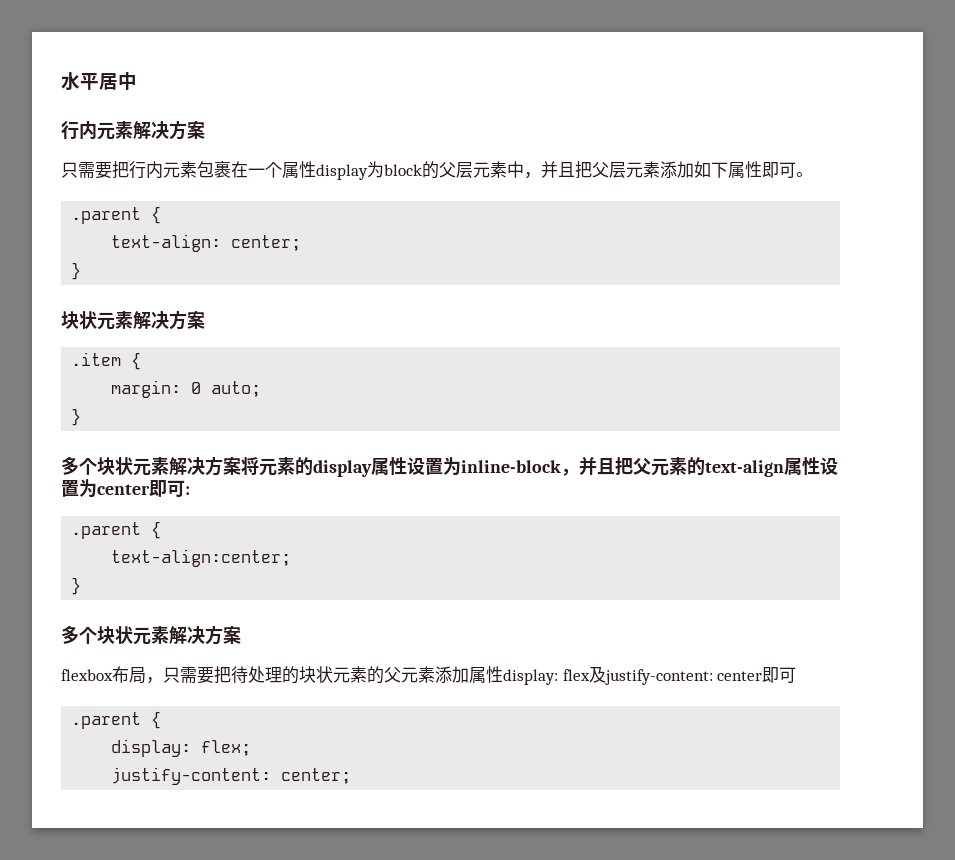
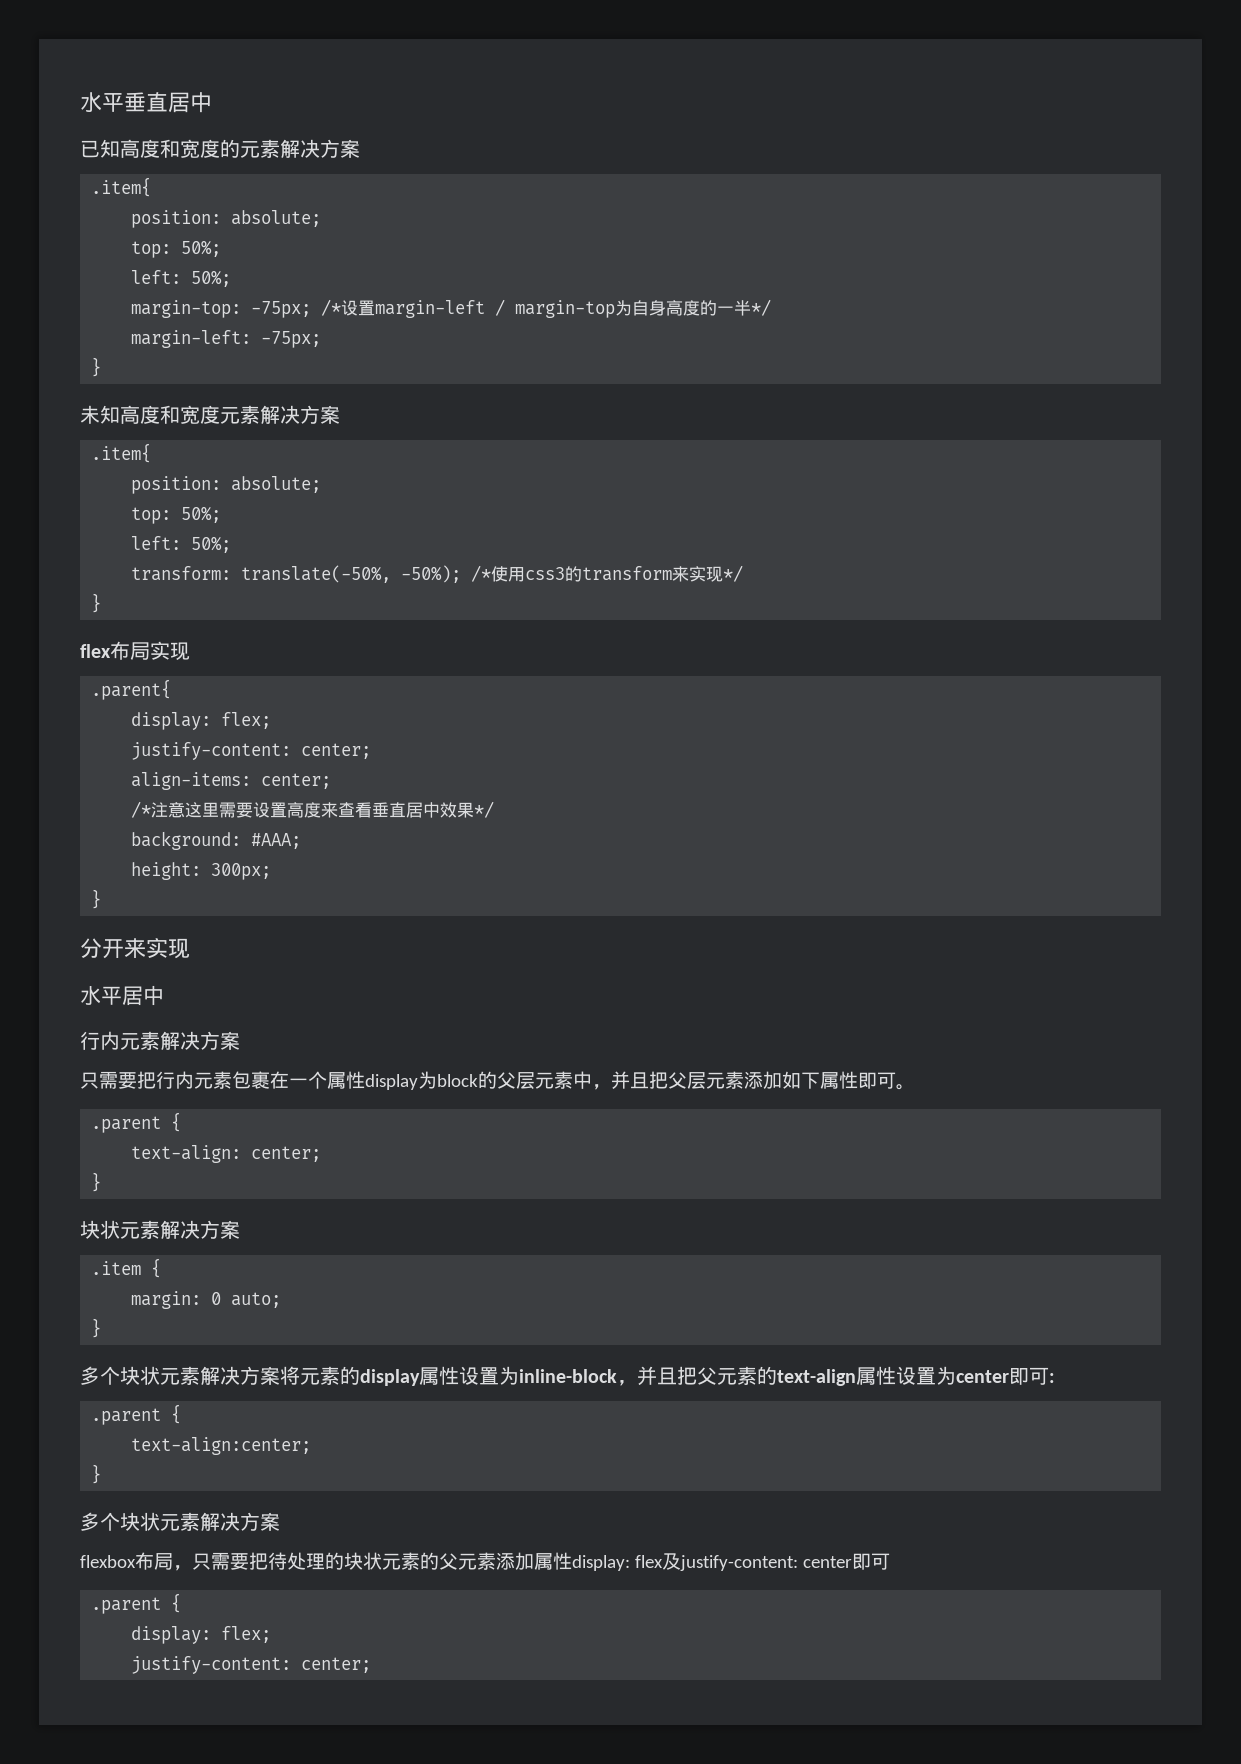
+ 水平垂直居中
+ 已知高度和宽度的元素解决方案
+ .item{
+ position: absolute;
+ top: 50%;
+ left: 50%;
+ margin-top: -75px; /*设置margin-left / margin-top为自身高度的一半*/
+ margin-left: -75px;
+ }
+ 未知高度和宽度元素解决方案
+ .item{
+ position: absolute;
+ top: 50%;
+ left: 50%;
+ transform: translate(-50%, -50%); /*使用css3的transform来实现*/
+ }
+ flex布局实现
+ .parent{
+ display: flex;
+ justify-content: center;
+ align-items: center;
+ /*注意这里需要设置高度来查看垂直居中效果*/
+ background: #AAA;
+ height: 300px;
+ }
+ 分开来实现

